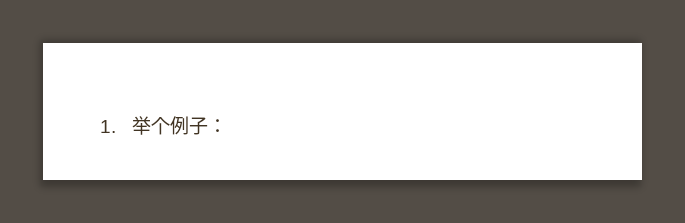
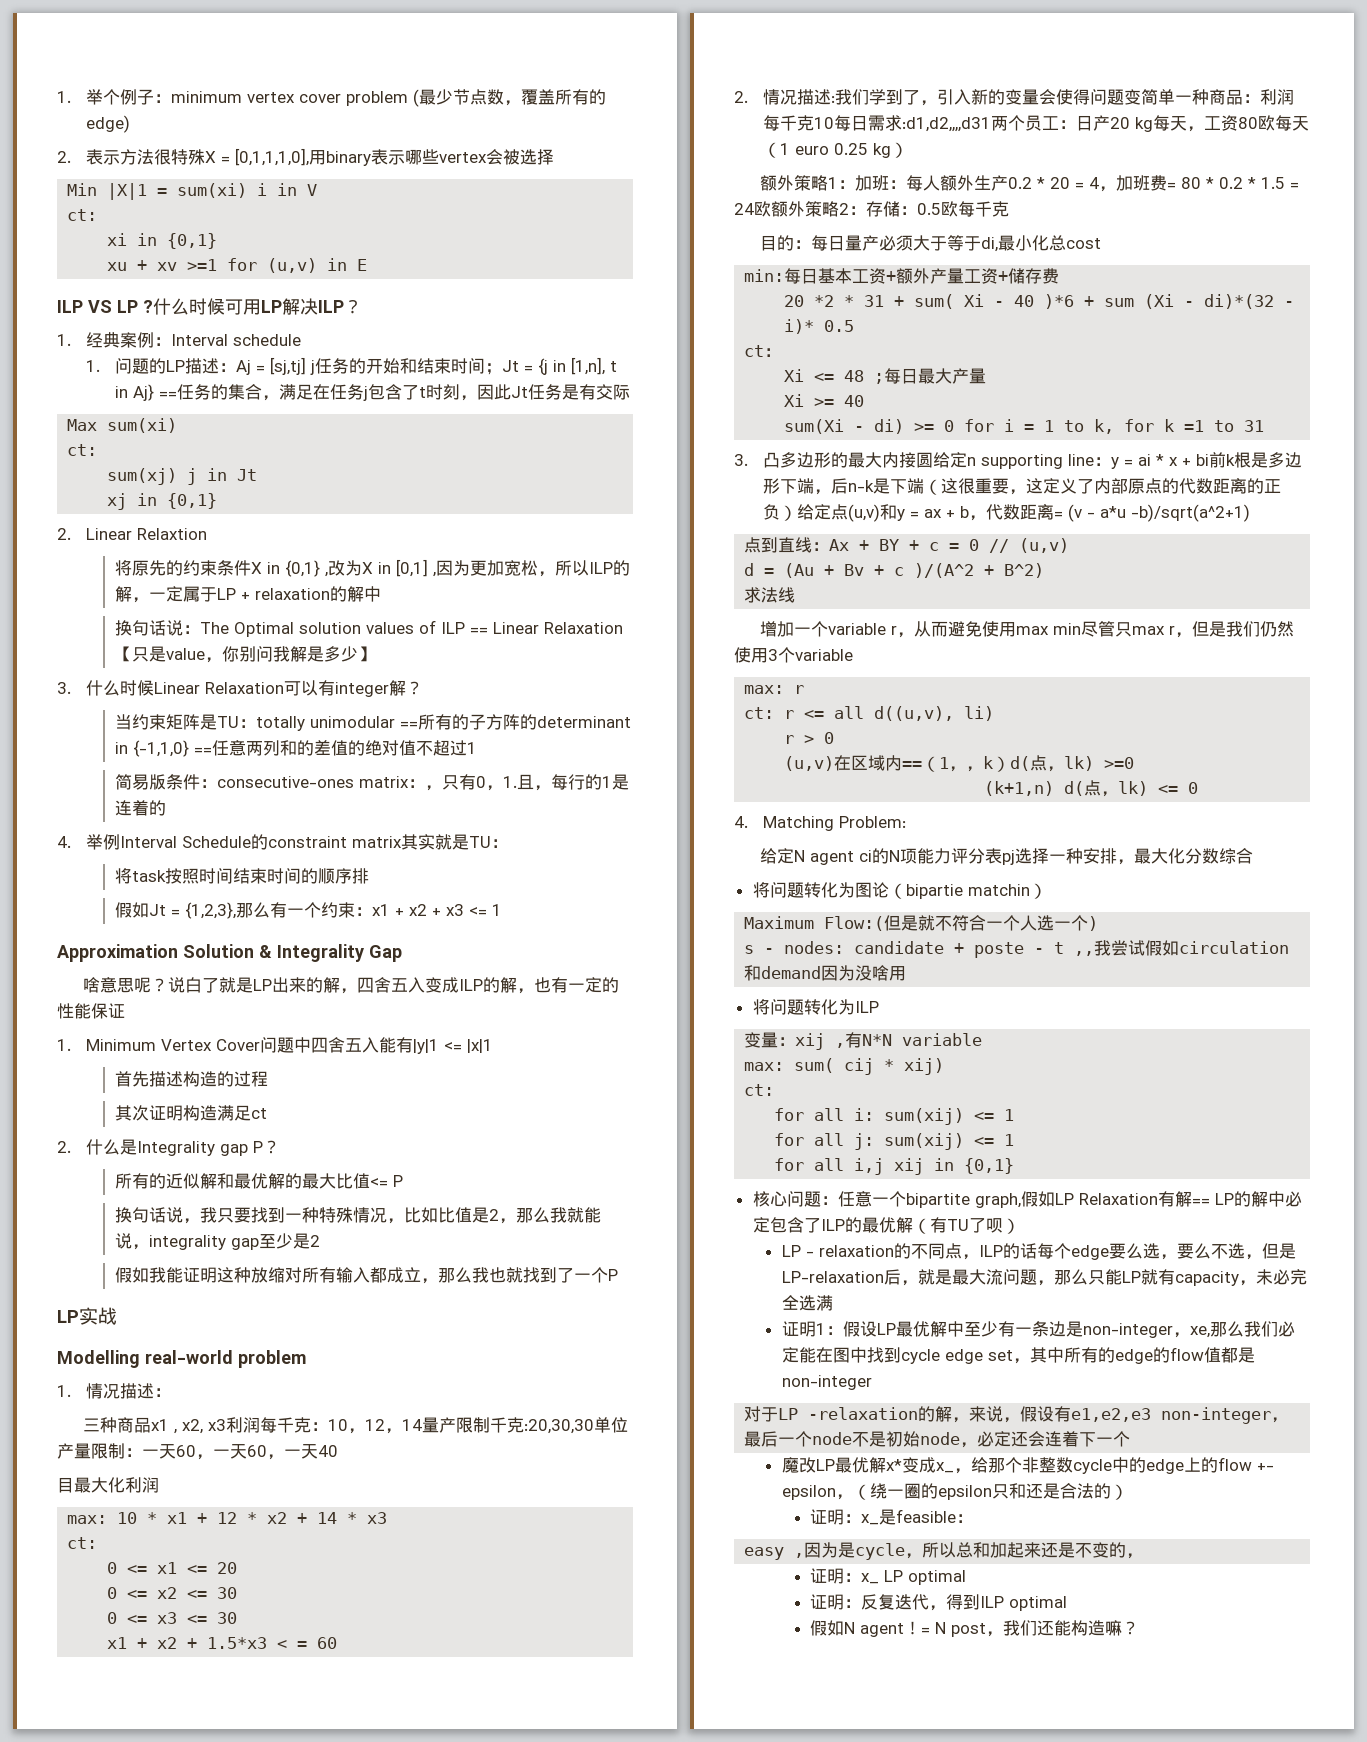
- 1.举个例子：
+ 1.举个例子：minimum vertex cover problem (最少节点数，覆盖所有的edge)
+ 2.表示方法很特殊X = [0,1,1,1,0],用binary表示哪些vertex会被选择
+ Min |X|1 = sum(xi) i in V
+ ct:
+ xi in {0,1}
+ xu + xv >=1 for (u,v) in E
+ ILP VS LP ?什么时候可用LP解决ILP？
+ 1.经典案例：Interval schedule
+ 1.问题的LP描述：Aj = [sj,tj] j任务的开始和结束时间；Jt = {j in [1,n], t in Aj} ==任务的集合，满足在任务j包含了t时刻，因此Jt任务是有交际
+ Max sum(xi)
+ ct:
+ sum(xj) j in Jt
+ xj in {0,1}
+ 2. Linear Relaxtion
+ 将原先的约束条件X in {0,1} ,改为X in [0,1] ,因为更加宽松，所以ILP的解，一定属于LP + relaxation的解中
+ 换句话说：The Optimal solution values of ILP == Linear Relaxation【只是value，你别问我解是多少】
+ 3.什么时候Linear Relaxation可以有integer解？
+ 当约束矩阵是TU：totally unimodular ==所有的子方阵的determinant in {-1,1,0} ==任意两列和的差值的绝对值不超过1
+ 简易版条件：consecutive-ones matrix：，只有0，1.且，每行的1是连着的
+ 4.举例Interval Schedule的constraint matrix其实就是TU：
+ 将task按照时间结束时间的顺序排
+ 假如Jt = {1,2,3},那么有一个约束：x1 + x2 + x3 <= 1
+ Approximation Solution & Integrality Gap
+ 啥意思呢？说白了就是LP出来的解，四舍五入变成ILP的解，也有一定的性能保证
+ 1. Minimum Vertex Cover问题中四舍五入能有|y|1 <= |x|1
+ 首先描述构造的过程
+ 其次证明构造满足ct
+ 2.什么是Integrality gap P？
+ 所有的近似解和最优解的最大比值<= P
+ 换句话说，我只要找到一种特殊情况，比如比值是2，那么我就能说，integrality gap至少是2
+ 假如我能证明这种放缩对所有输入都成立，那么我也就找到了一个P
+ LP实战
+ Modelling real-world problem
+ 1.情况描述：
+ 三种商品x1 , x2, x3利润每千克：10，12，14量产限制千克:20,30,30单位产量限制：一天60，一天60，一天40
+ 目最大化利润
+ max: 10 * x1 + 12 * x2 + 14 * x3
+ ct:
+ 0 <= x1 <= 20
+ 0 <= x2 <= 30
+ 0 <= x3 <= 30
+ x1 + x2 + 1.5*x3 < = 60
+ 2.情况描述:我们学到了，引入新的变量会使得问题变简单一种商品：利润每千克10每日需求:d1,d2,,,,d31两个员工：日产20 kg每天，工资80欧每天（1 euro 0.25 kg）
+ 额外策略1：加班：每人额外生产0.2 * 20 = 4，加班费= 80 * 0.2 * 1.5 = 24欧额外策略2：存储：0.5欧每千克
+ 目的：每日量产必须大于等于di,最小化总cost
+ min:每日基本工资+额外产量工资+储存费
+ 20 *2 * 31 + sum( Xi - 40 )*6 + sum (Xi - di)*(32 - i)* 0.5
+ ct：
+ Xi <= 48 ;每日最大产量
+ Xi >= 40
+ sum(Xi - di) >= 0 for i = 1 to k, for k =1 to 31
+ 3.凸多边形的最大内接圆给定n supporting line：y = ai * x + bi前k根是多边形下端，后n-k是下端（这很重要，这定义了内部原点的代数距离的正负）给定点(u,v)和y = ax + b，代数距离= (v - a*u -b)/sqrt(a^2+1)
+ 点到直线：Ax + BY + c = 0 // (u,v)
+ d = (Au + Bv + c )/(A^2 + B^2)
+ 求法线
+ 增加一个variable r，从而避免使用max min尽管只max r，但是我们仍然使用3个variable
+ max: r
+ ct: r <= all d((u,v), li)
+ r > 0
+ (u,v)在区域内==（1，，k）d(点，lk) >=0
+ (k+1,n) d(点，lk) <= 0
+ 4. Matching Problem:
+ 给定N agent ci的N项能力评分表pj选择一种安排，最大化分数综合
+ 将问题转化为图论（bipartie matchin）
+ Maximum Flow:(但是就不符合一个人选一个)
+ s - nodes: candidate + poste - t ,,我尝试假如circulation和demand因为没啥用
+ 将问题转化为ILP
+ 变量：xij ,有N*N variable
+ max: sum( cij * xij)
+ ct:
+ for all i: sum(xij) <= 1
+ for all j: sum(xij) <= 1
+ for all i,j xij in {0,1}
+ 核心问题：任意一个bipartite graph,假如LP Relaxation有解== LP的解中必定包含了ILP的最优解（有TU了呗）
+ LP - relaxation的不同点，ILP的话每个edge要么选，要么不选，但是LP-relaxation后，就是最大流问题，那么只能LP就有capacity，未必完全选满
+ 证明1：假设LP最优解中至少有一条边是non-integer，xe,那么我们必定能在图中找到cycle edge set，其中所有的edge的flow值都是non-integer
+ 对于LP -relaxation的解，来说，假设有e1,e2,e3 non-integer，最后一个node不是初始node，必定还会连着下一个
+ 魔改LP最优解x*变成x_，给那个非整数cycle中的edge上的flow +- epsilon，（绕一圈的epsilon只和还是合法的）
+ 证明：x_是feasible：
+ easy ,因为是cycle，所以总和加起来还是不变的，
+ 证明：x_ LP optimal
+ 证明：反复迭代，得到ILP optimal
+ 假如N agent！= N post，我们还能构造嘛？

